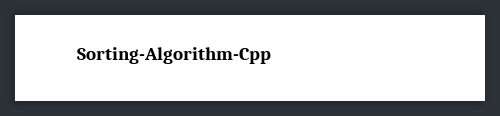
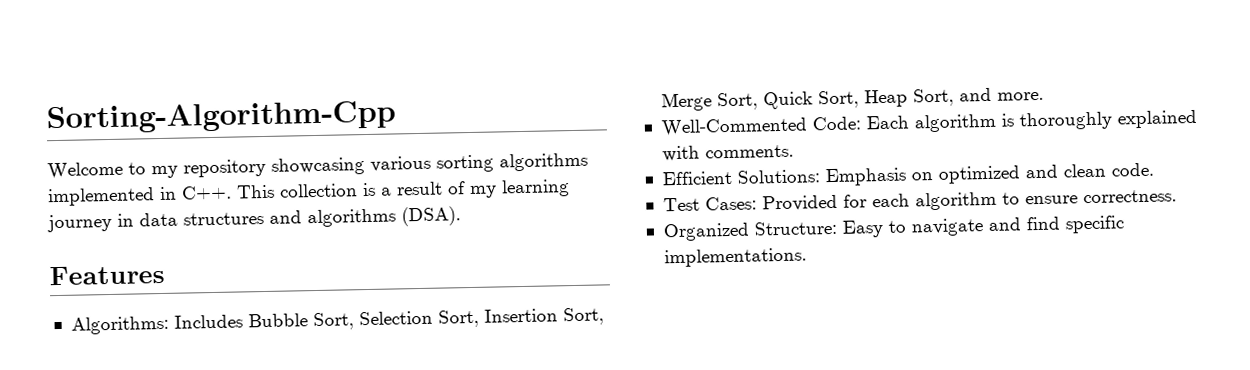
+ Welcome to my repository showcasing various sorting algorithms implemented in C++. This collection is a result of my learning journey in data structures and algorithms (DSA).
+ Features
+ Algorithms: Includes Bubble Sort, Selection Sort, Insertion Sort, Merge Sort, Quick Sort, Heap Sort, and more.
+ Well-Commented Code: Each algorithm is thoroughly explained with comments.
+ Efficient Solutions: Emphasis on optimized and clean code.
+ Test Cases: Provided for each algorithm to ensure correctness.
+ Organized Structure: Easy to navigate and find specific implementations.

